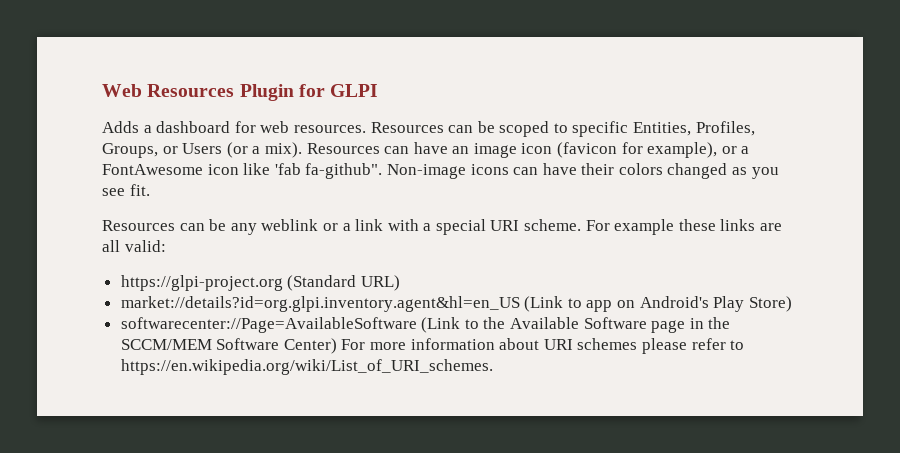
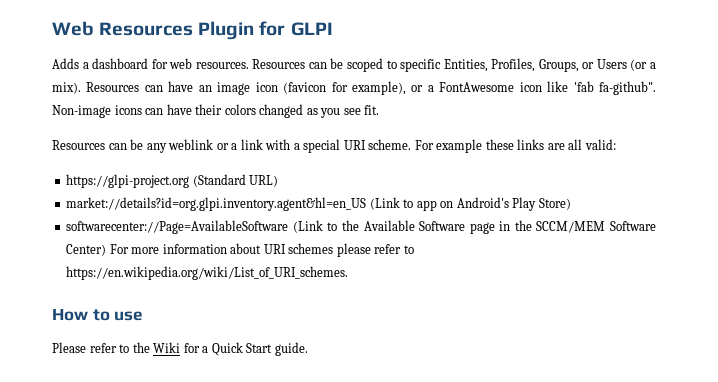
+ How to use
+ Please refer to the Wiki for a Quick Start guide.

